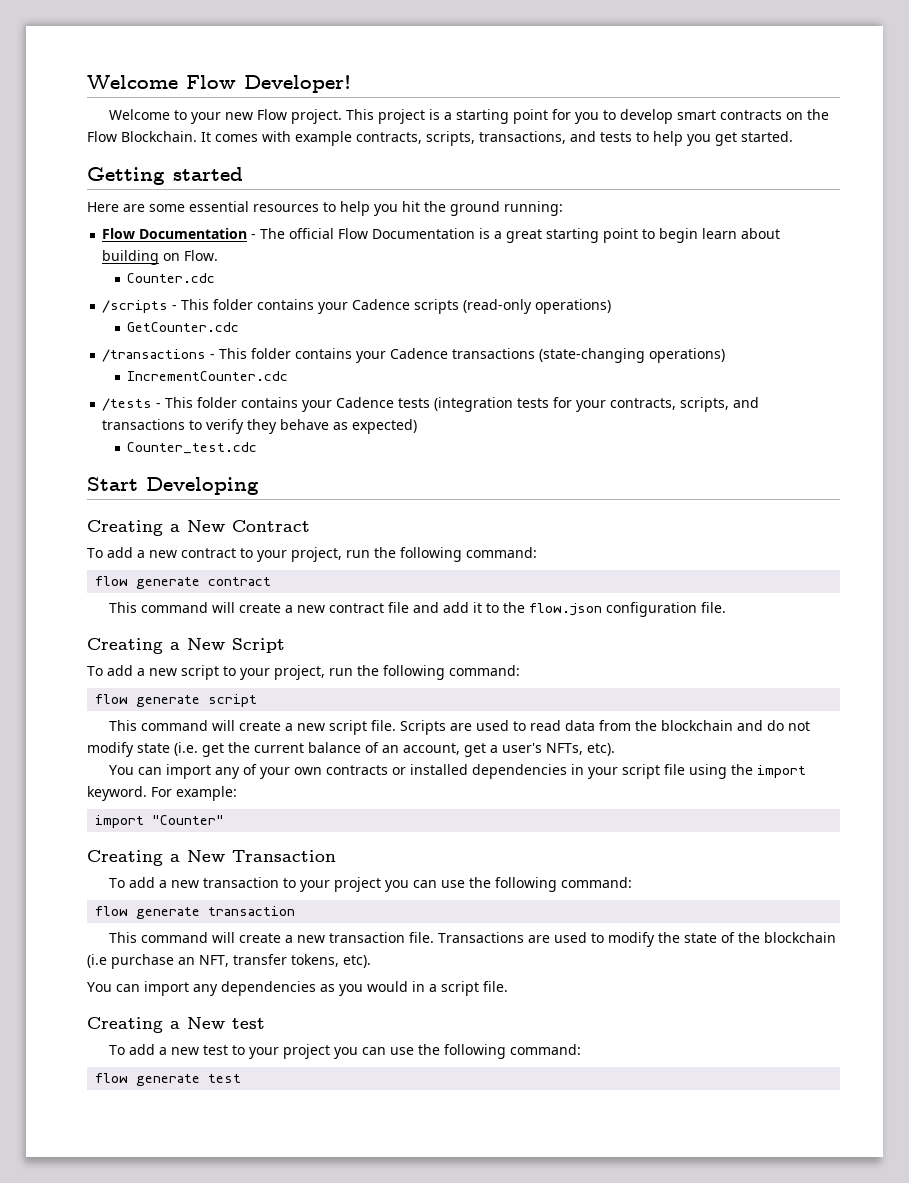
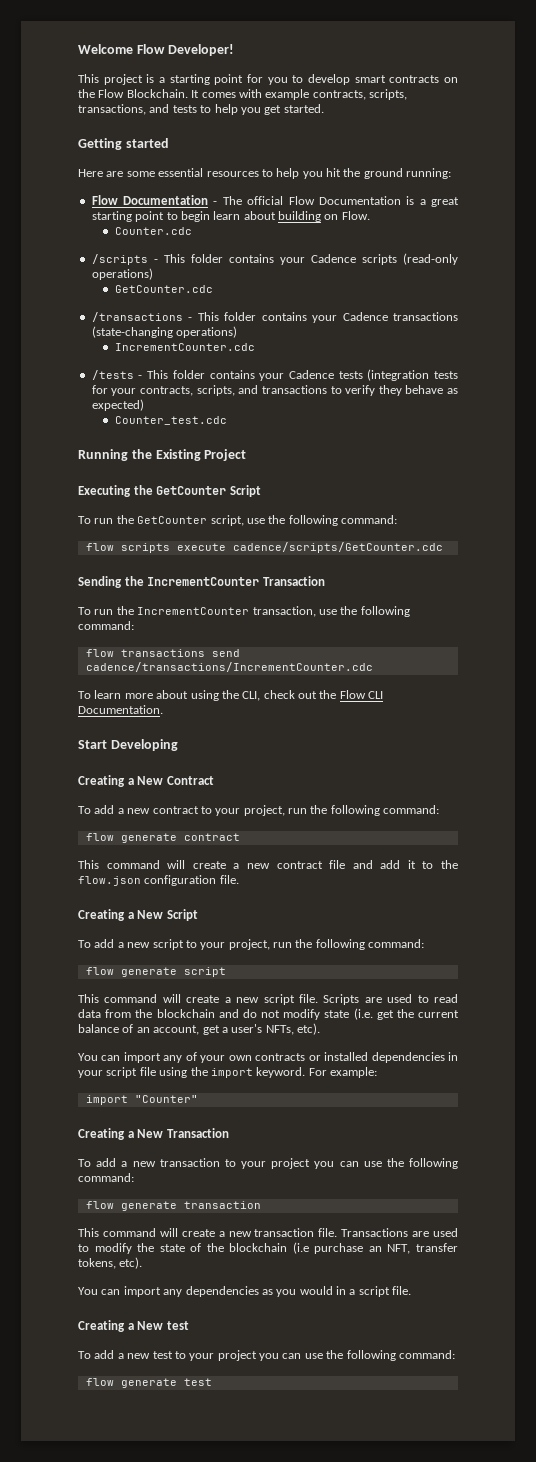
- Welcome to your new Flow project.
+ Running the Existing Project
+ Executing the GetCounter Script
+ To run the GetCounter script, use the following command:
+ flow scripts execute cadence/scripts/GetCounter.cdc
+ Sending the IncrementCounter Transaction
+ To run the IncrementCounter transaction, use the following command:
+ flow transactions send cadence/transactions/IncrementCounter.cdc
+ To learn more about using the CLI, check out the Flow CLI Documentation.

